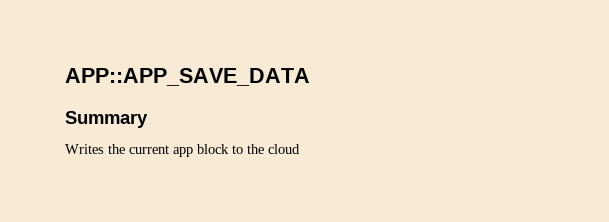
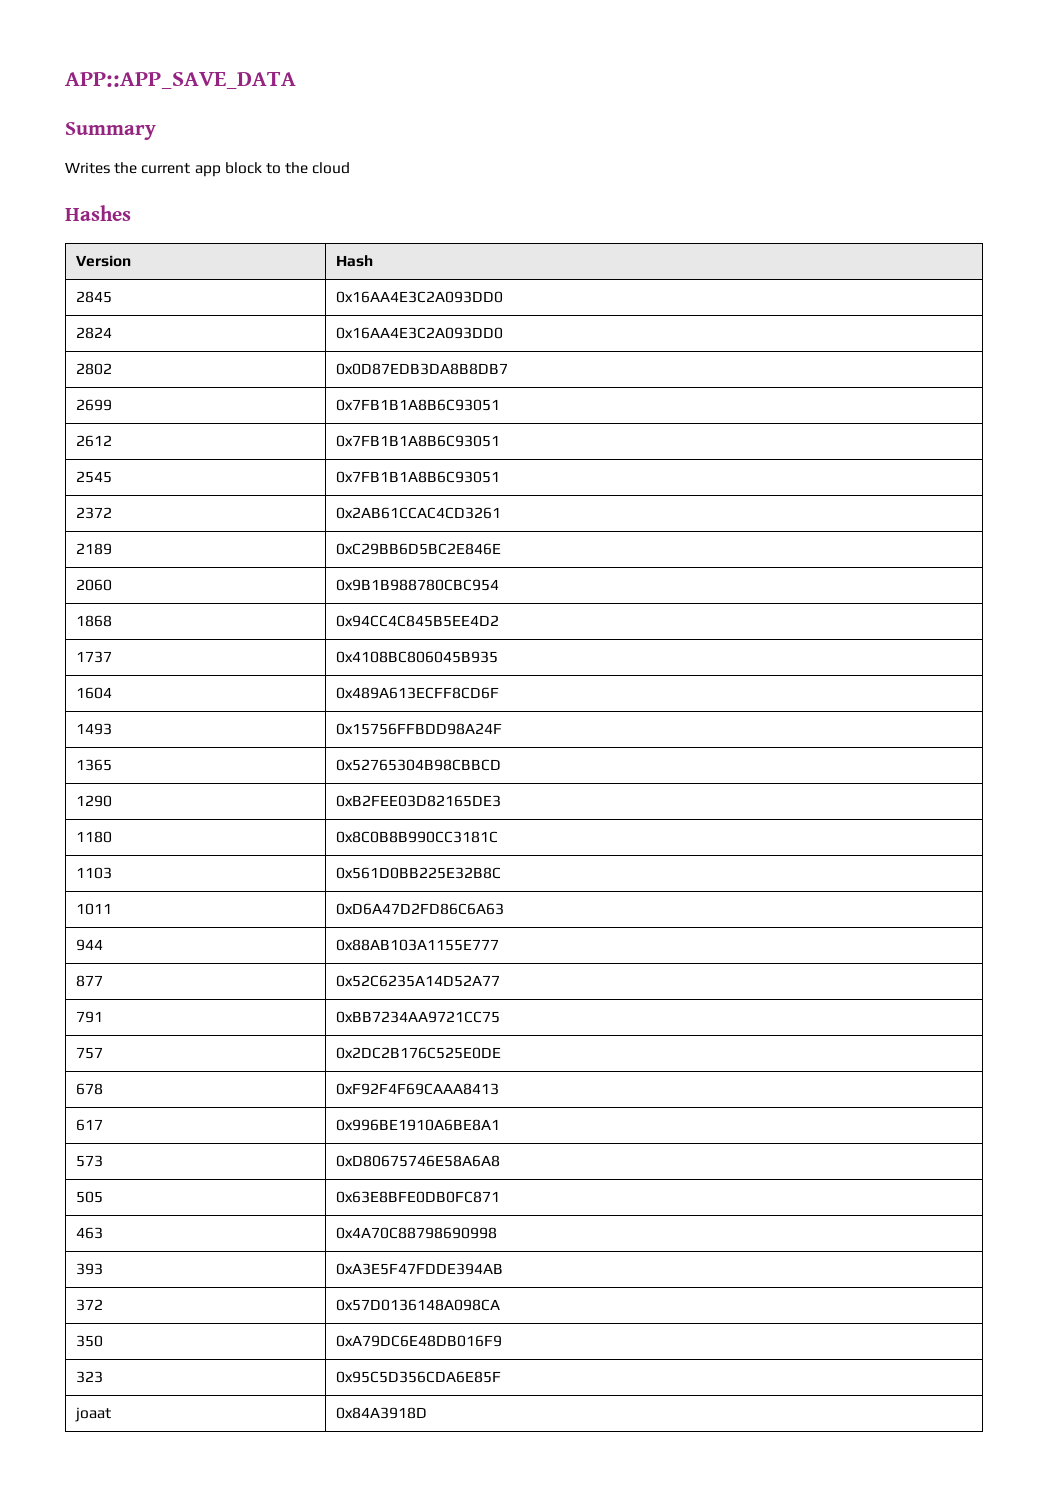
+ Hashes
+ Version | Hash
+ 2845 | 0x16AA4E3C2A093DD0
+ 2824 | 0x16AA4E3C2A093DD0
+ 2802 | 0x0D87EDB3DA8B8DB7
+ 2699 | 0x7FB1B1A8B6C93051
+ 2612 | 0x7FB1B1A8B6C93051
+ 2545 | 0x7FB1B1A8B6C93051
+ 2372 | 0x2AB61CCAC4CD3261
+ 2189 | 0xC29BB6D5BC2E846E
+ 2060 | 0x9B1B988780CBC954
+ 1868 | 0x94CC4C845B5EE4D2
+ 1737 | 0x4108BC806045B935
+ 1604 | 0x489A613ECFF8CD6F
+ 1493 | 0x15756FFBDD98A24F
+ 1365 | 0x52765304B98CBBCD
+ 1290 | 0xB2FEE03D82165DE3
+ 1180 | 0x8C0B8B990CC3181C
+ 1103 | 0x561D0BB225E32B8C
+ 1011 | 0xD6A47D2FD86C6A63
+ 944 | 0x88AB103A1155E777
+ 877 | 0x52C6235A14D52A77
+ 791 | 0xBB7234AA9721CC75
+ 757 | 0x2DC2B176C525E0DE
+ 678 | 0xF92F4F69CAAA8413
+ 617 | 0x996BE1910A6BE8A1
+ 573 | 0xD80675746E58A6A8
+ 505 | 0x63E8BFE0DB0FC871
+ 463 | 0x4A70C88798690998
+ 393 | 0xA3E5F47FDDE394AB
+ 372 | 0x57D0136148A098CA
+ 350 | 0xA79DC6E48DB016F9
+ 323 | 0x95C5D356CDA6E85F
+ joaat | 0x84A3918D

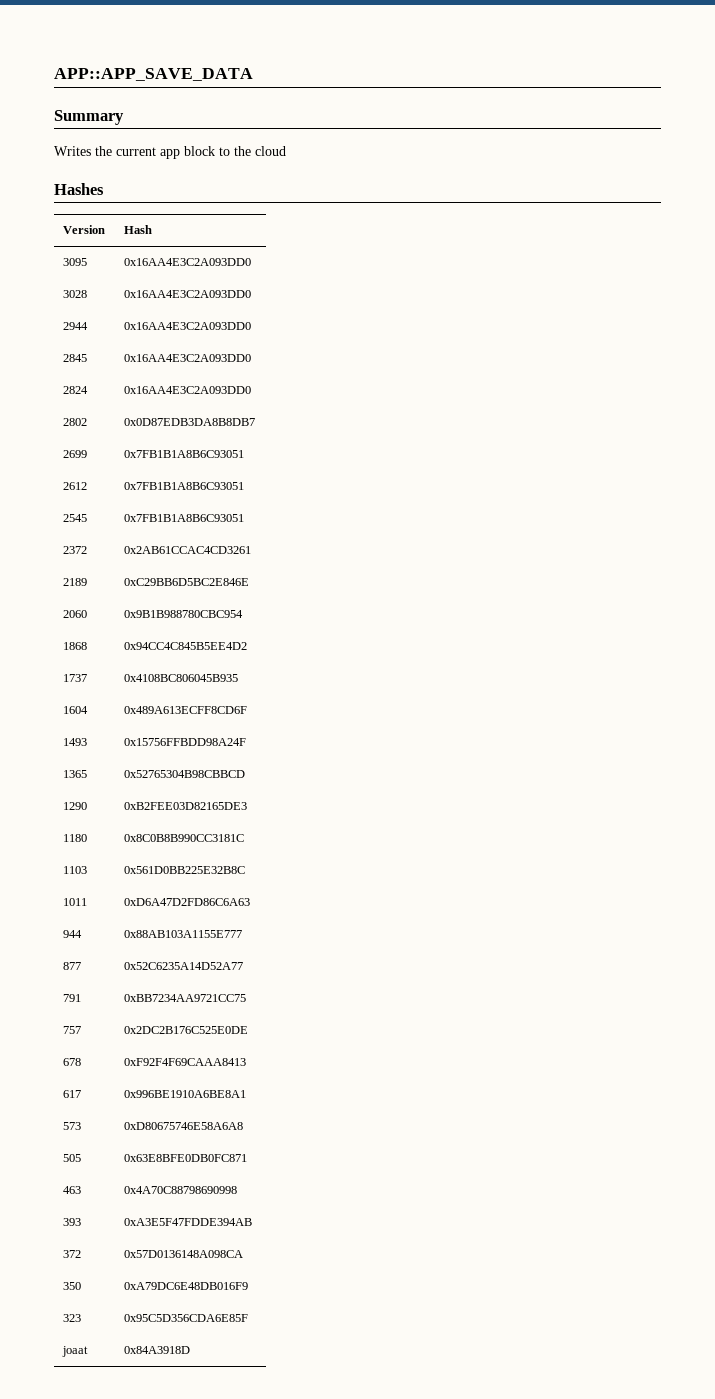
+ 3095 | 0x16AA4E3C2A093DD0
+ 3028 | 0x16AA4E3C2A093DD0
+ 2944 | 0x16AA4E3C2A093DD0

